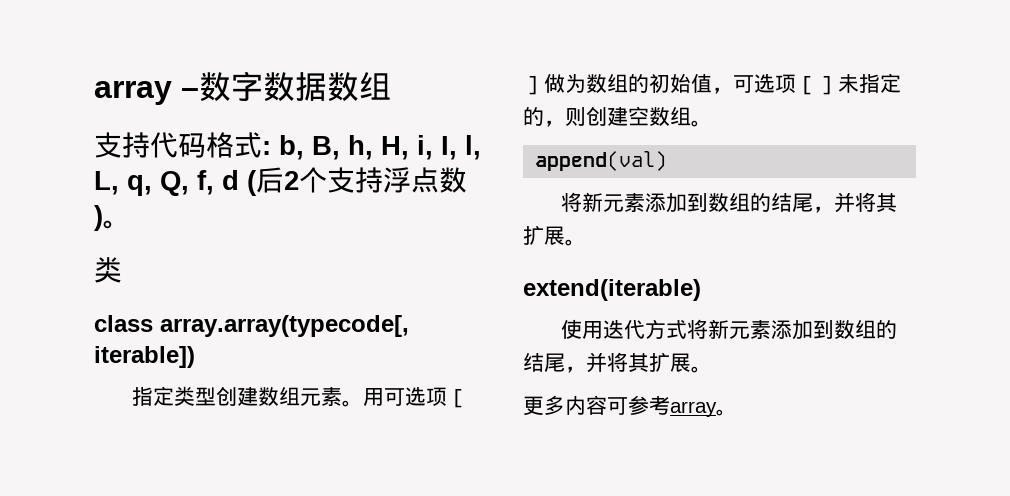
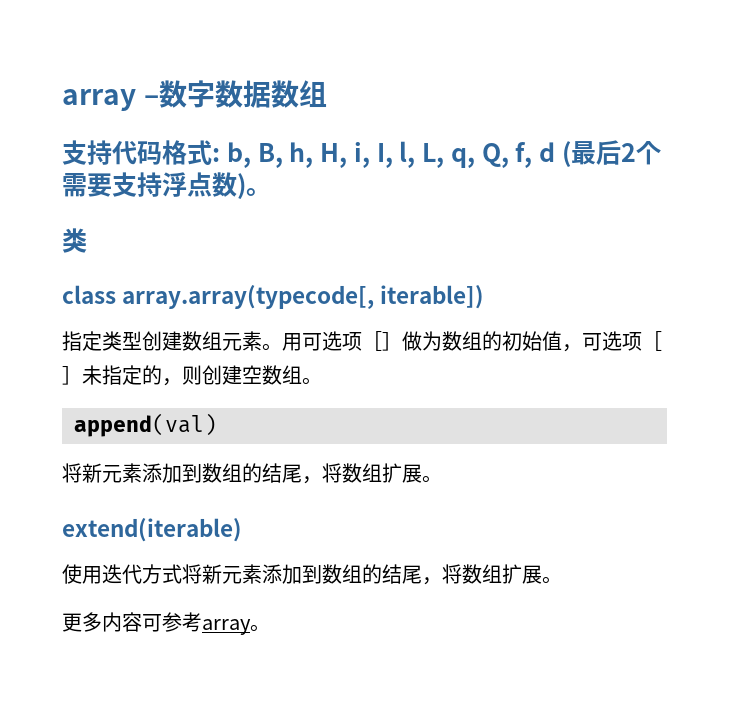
- 支持代码格式: b, B, h, H, i, I, l, L, q, Q, f, d (后2个支持浮点数)。
+ 支持代码格式: b, B, h, H, i, I, l, L, q, Q, f, d (最后2个需要支持浮点数)。
  append(val)
- 将新元素添加到数组的结尾，并将其扩展。
+ 将新元素添加到数组的结尾，将数组扩展。
- 使用迭代方式将新元素添加到数组的结尾，并将其扩展。
+ 使用迭代方式将新元素添加到数组的结尾，将数组扩展。

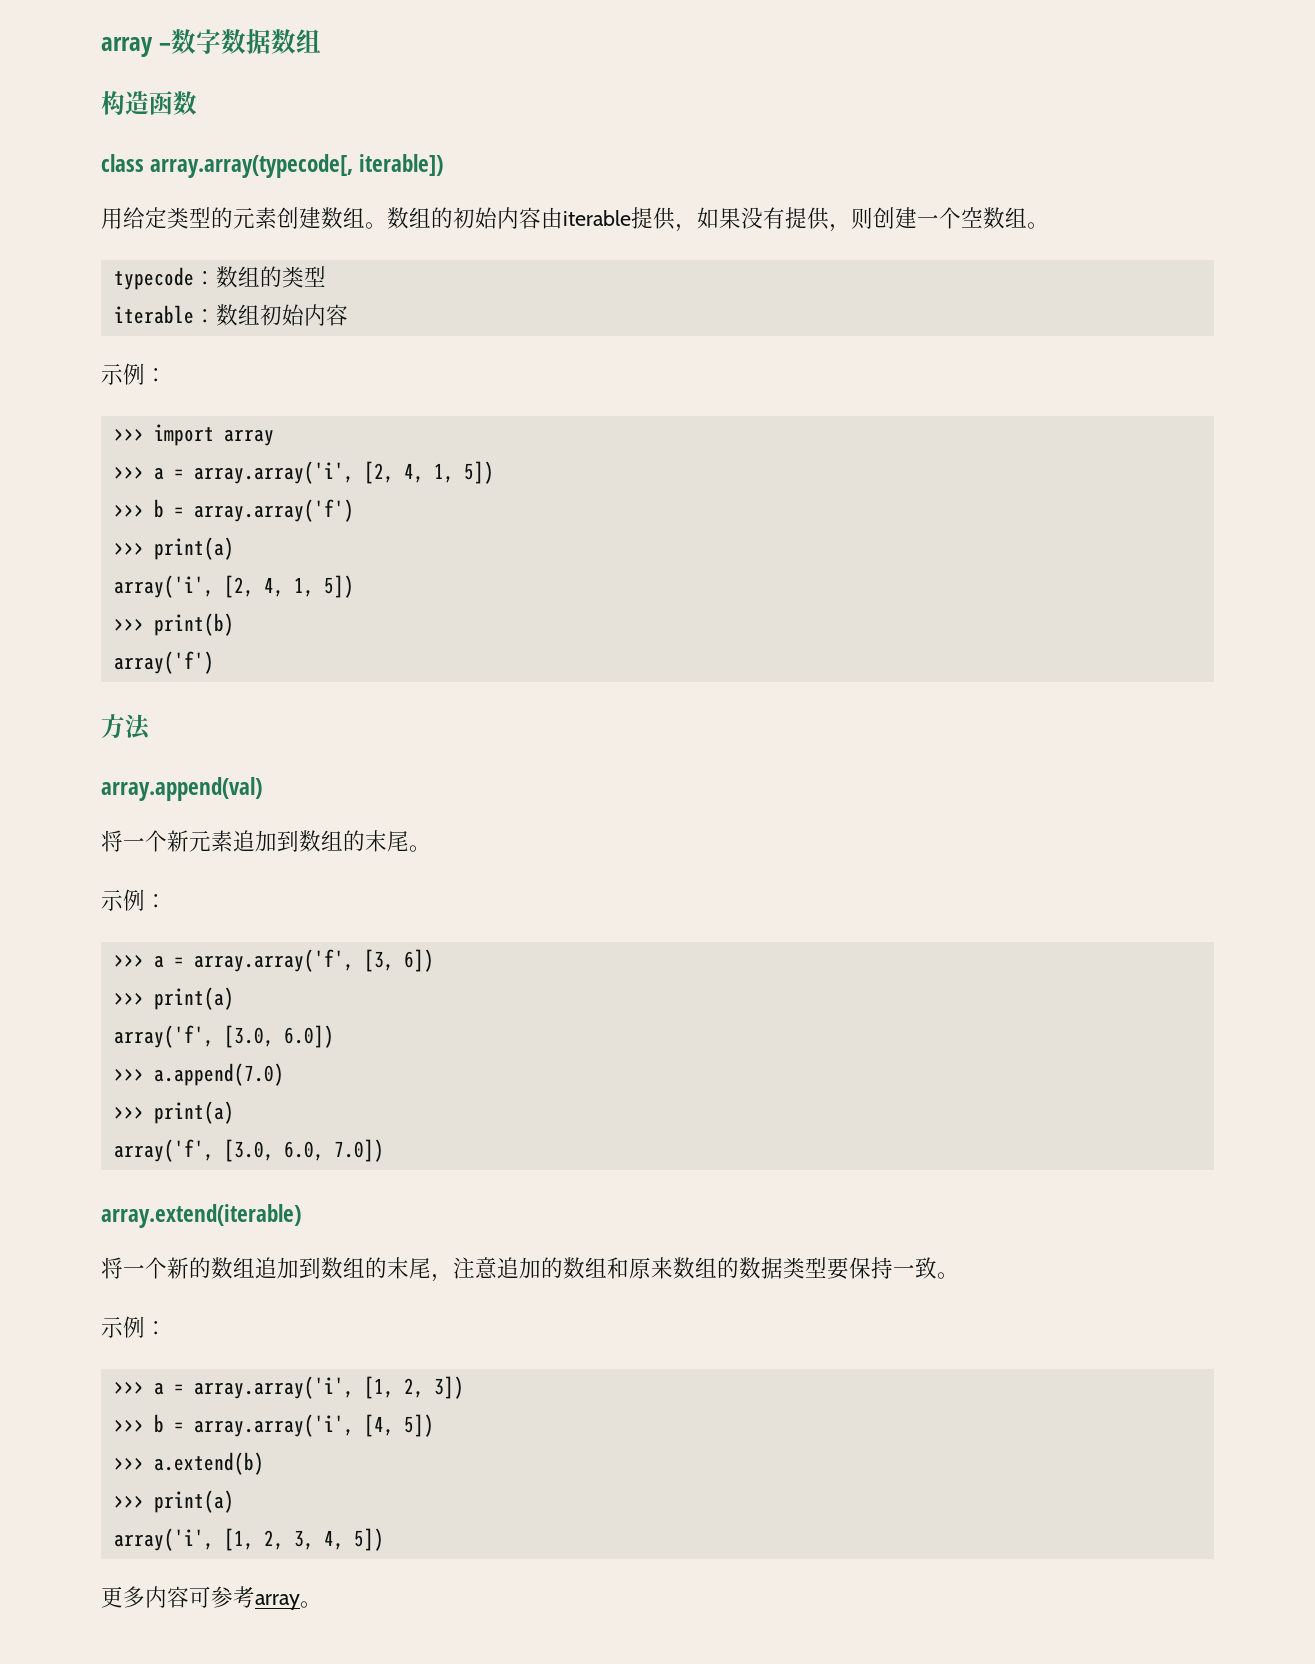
- 支持代码格式: b, B, h, H, i, I, l, L, q, Q, f, d (最后2个需要支持浮点数)。
- 类
+ 构造函数
- 指定类型创建数组元素。用可选项［］做为数组的初始值，可选项［］未指定的，则创建空数组。
+ 用给定类型的元素创建数组。数组的初始内容由iterable提供，如果没有提供，则创建一个空数组。
- append(val)
- 将新元素添加到数组的结尾，将数组扩展。
- extend(iterable)
- 使用迭代方式将新元素添加到数组的结尾，将数组扩展。
+ typecode：数组的类型
+ iterable：数组初始内容
+ 示例：
+ >>> import array
+ >>> a = array.array('i', [2, 4, 1, 5])
+ >>> b = array.array('f')
+ >>> print(a)
+ array('i', [2, 4, 1, 5])
+ >>> print(b)
+ array('f')
+ 方法
+ array.append(val)
+ 将一个新元素追加到数组的末尾。
+ 示例：
+ >>> a = array.array('f', [3, 6])
+ >>> print(a)
+ array('f', [3.0, 6.0])
+ >>> a.append(7.0)
+ >>> print(a)
+ array('f', [3.0, 6.0, 7.0])
+ array.extend(iterable)
+ 将一个新的数组追加到数组的末尾，注意追加的数组和原来数组的数据类型要保持一致。
+ 示例：
+ >>> a = array.array('i', [1, 2, 3])
+ >>> b = array.array('i', [4, 5])
+ >>> a.extend(b)
+ >>> print(a)
+ array('i', [1, 2, 3, 4, 5])

